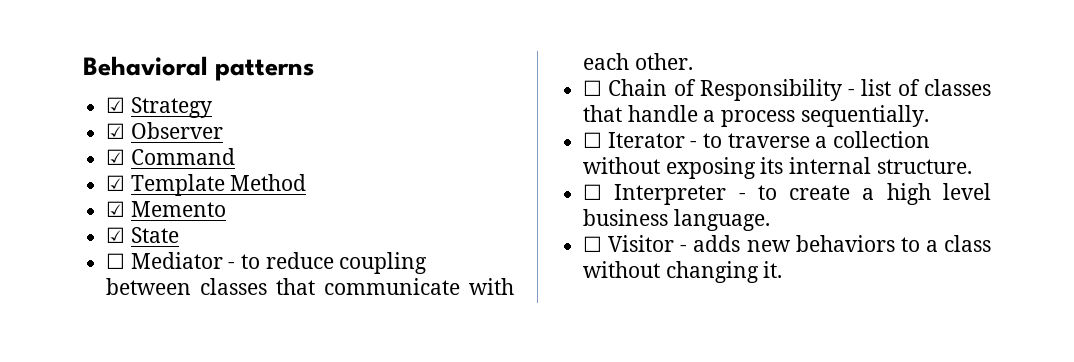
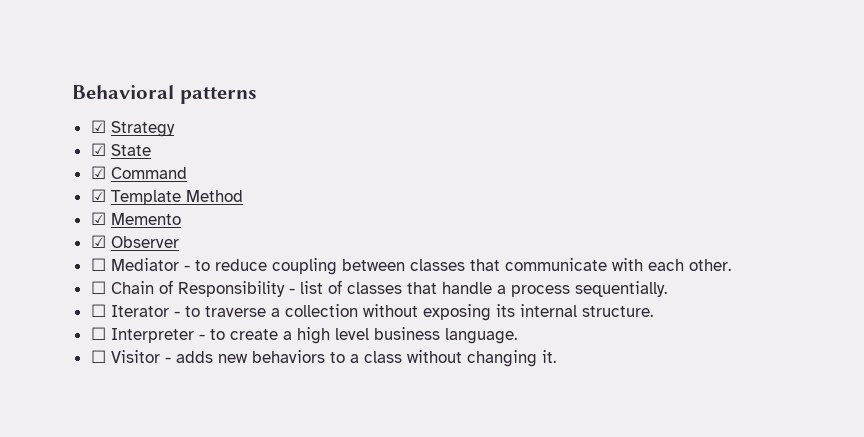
- ☑ Observer
+ ☑ State
- ☑ State
+ ☑ Observer

